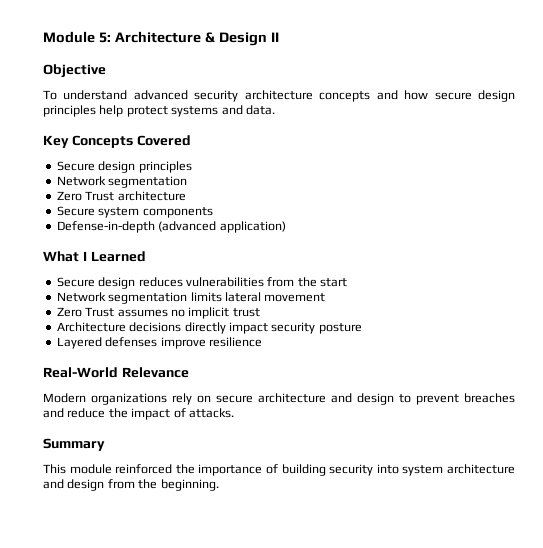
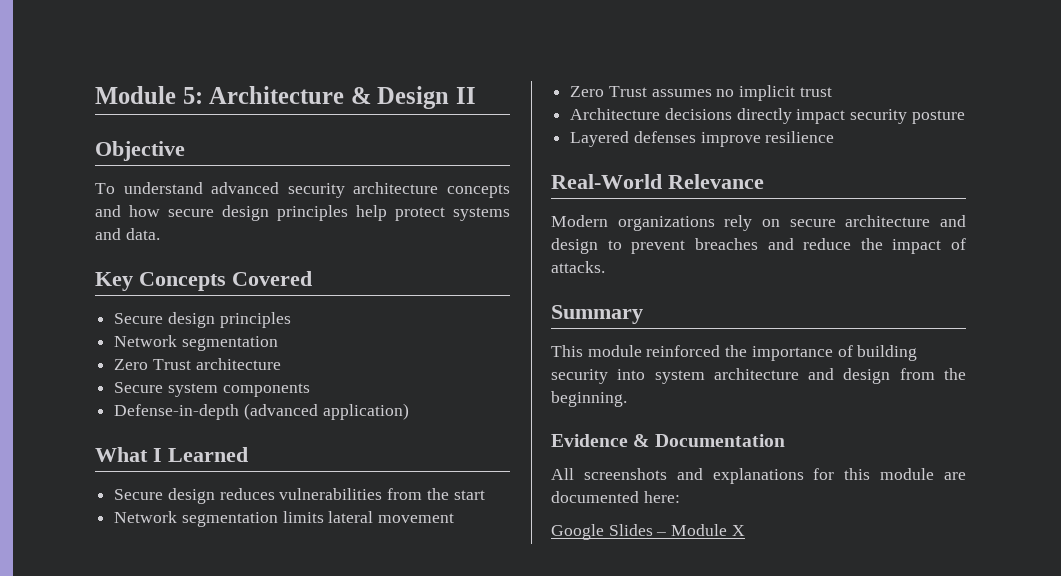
+ Evidence & Documentation
+ All screenshots and explanations for this module are documented here:
+ Google Slides – Module X

